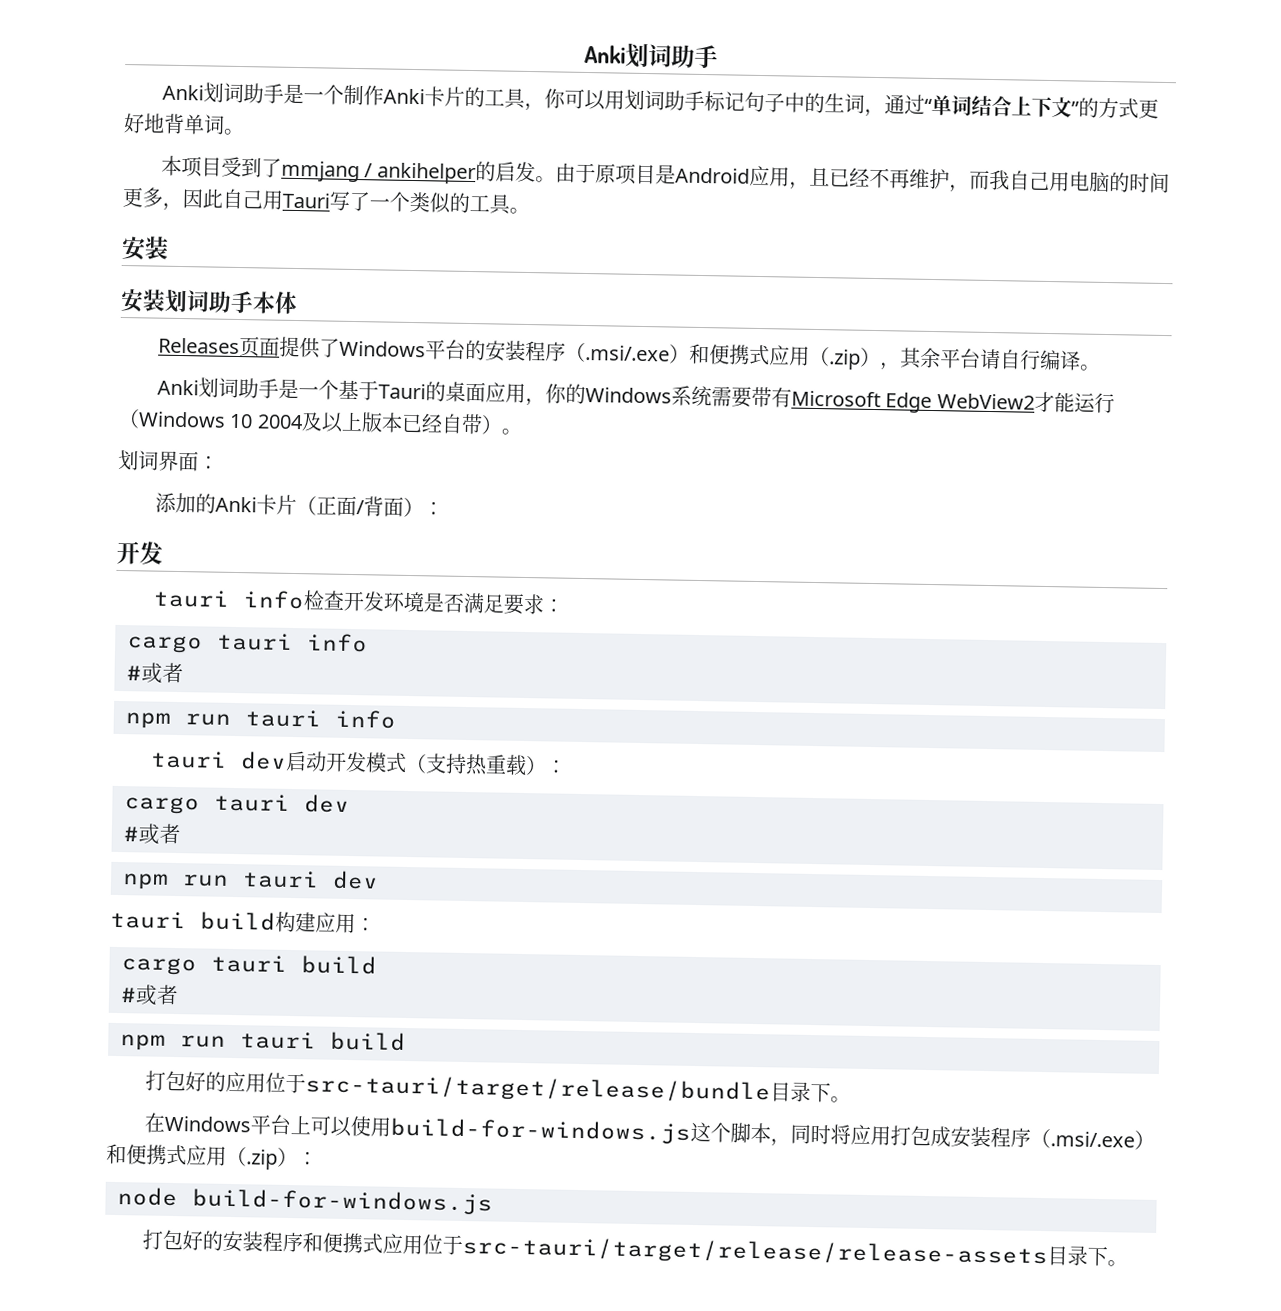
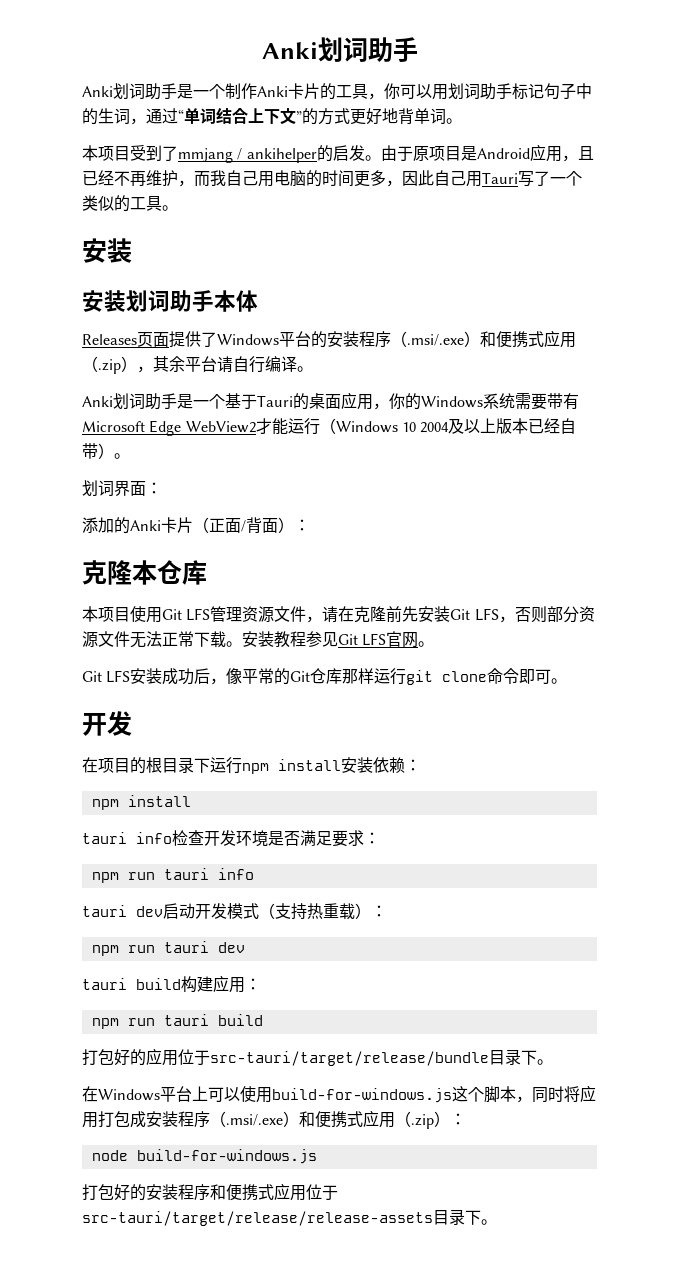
  添加的Anki卡片（正面/背面）：
+ 克隆本仓库
+ 本项目使用Git LFS管理资源文件，请在克隆前先安装Git LFS，否则部分资源文件无法正常下载。安装教程参见Git LFS官网。
+ Git LFS安装成功后，像平常的Git仓库那样运行git clone命令即可。
  开发
+ 在项目的根目录下运行npm install安装依赖：
+ npm install
- cargo tauri info
- #或者
- cargo tauri dev
- #或者
- cargo tauri build
- #或者

